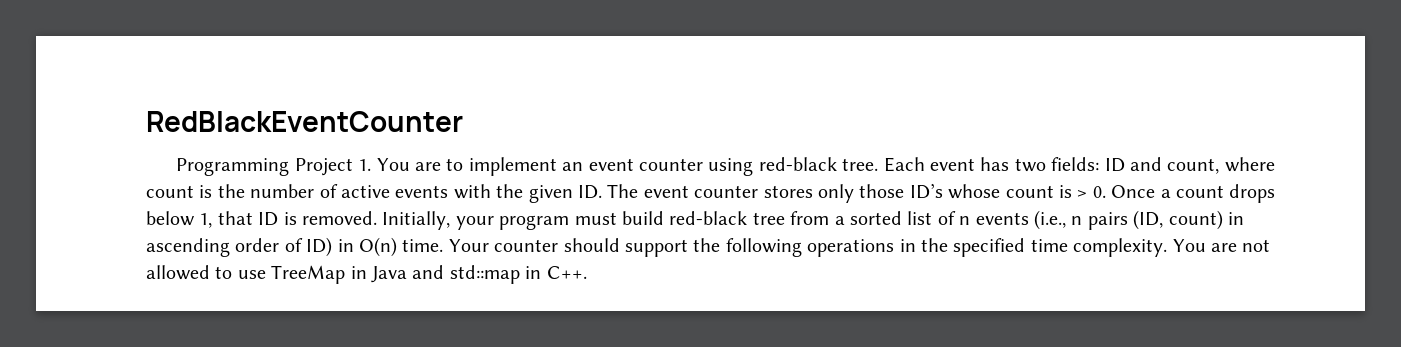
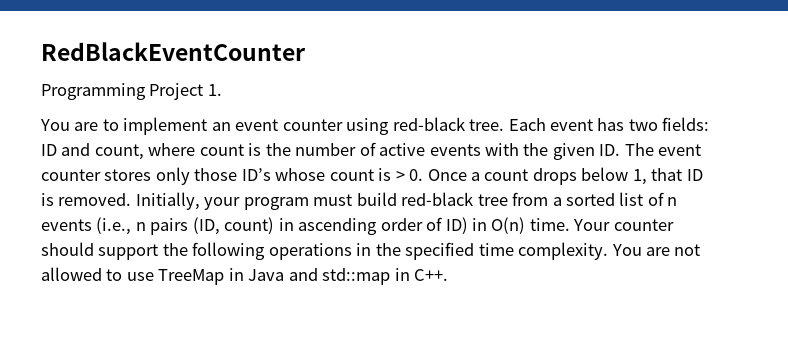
- Programming Project 1. You are to implement an event counter using red-black tree.
+ Programming Project 1.
+ You are to implement an event counter using red-black tree.

